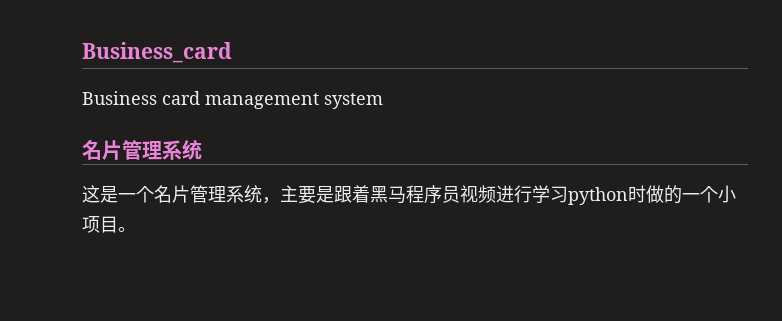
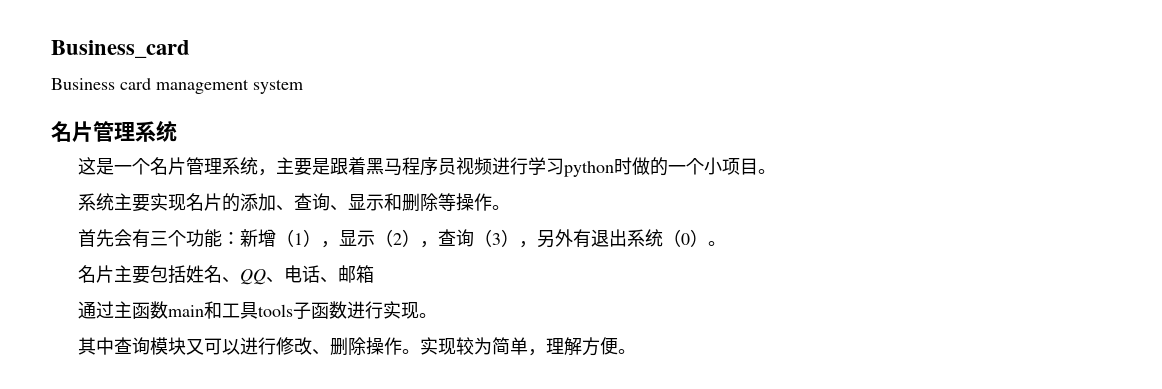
+ 系统主要实现名片的添加、查询、显示和删除等操作。
+ 首先会有三个功能：新增（1），显示（2），查询（3），另外有退出系统（0）。
+ 名片主要包括姓名、QQ、电话、邮箱
+ 通过主函数main和工具tools子函数进行实现。
+ 其中查询模块又可以进行修改、删除操作。实现较为简单，理解方便。

